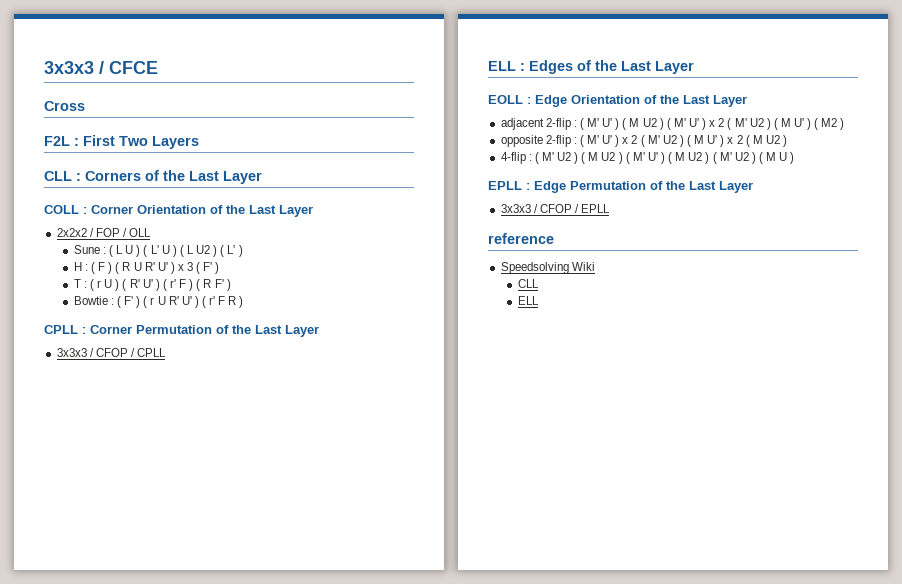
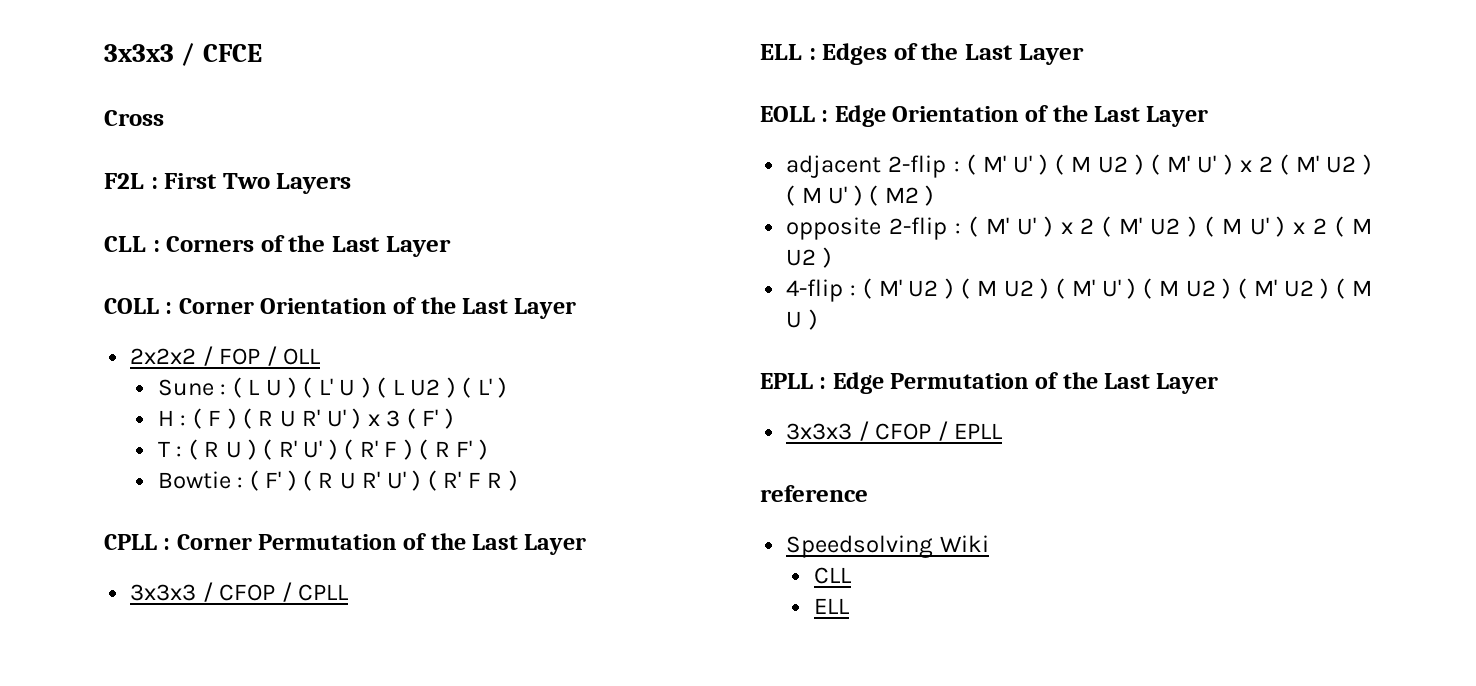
- T : ( r U ) ( R' U' ) ( r' F ) ( R F' )
+ T : ( R U ) ( R' U' ) ( R' F ) ( R F' )
- Bowtie : ( F' ) ( r U R' U' ) ( r' F R )
+ Bowtie : ( F' ) ( R U R' U' ) ( R' F R )

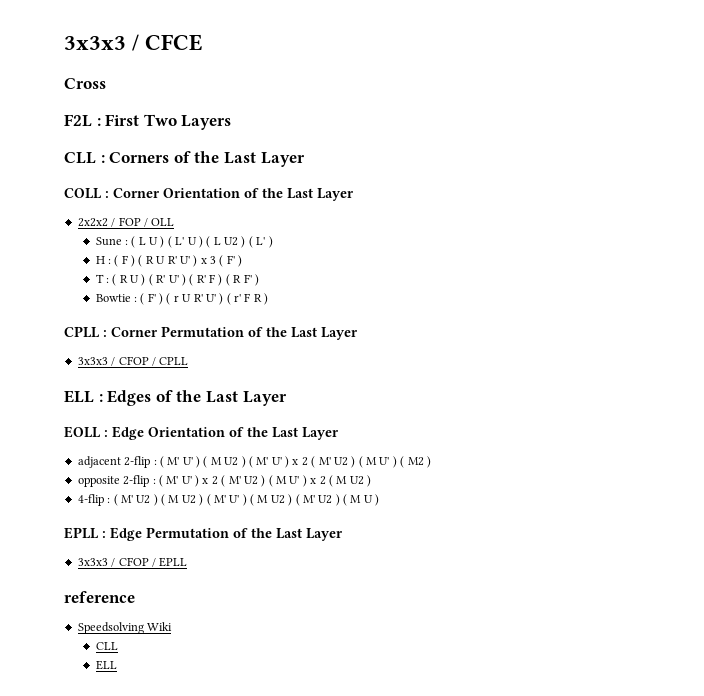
- Bowtie : ( F' ) ( R U R' U' ) ( R' F R )
+ Bowtie : ( F' ) ( r U R' U' ) ( r' F R )

